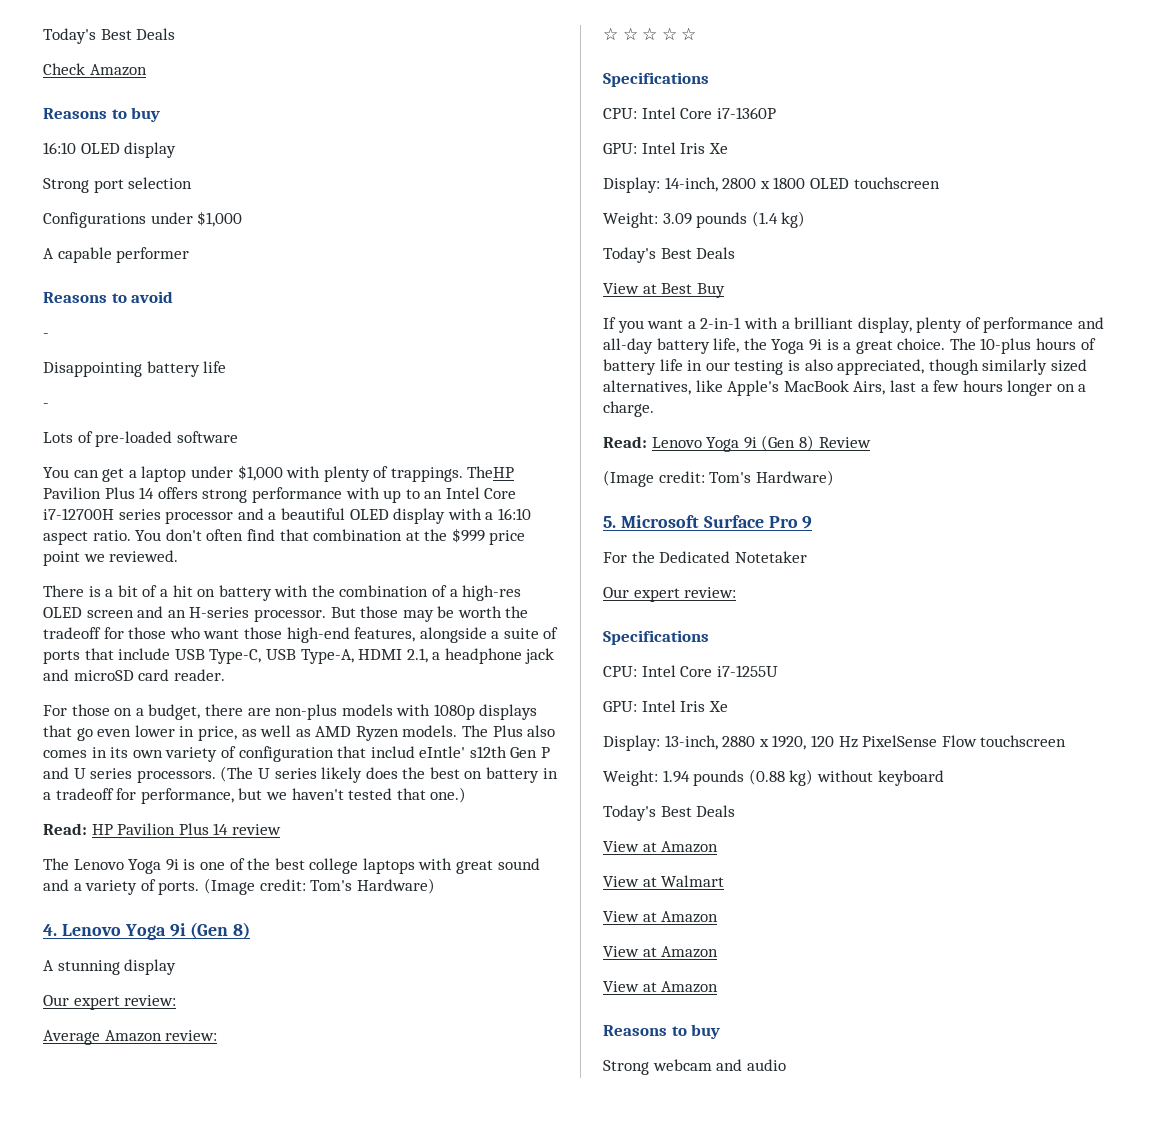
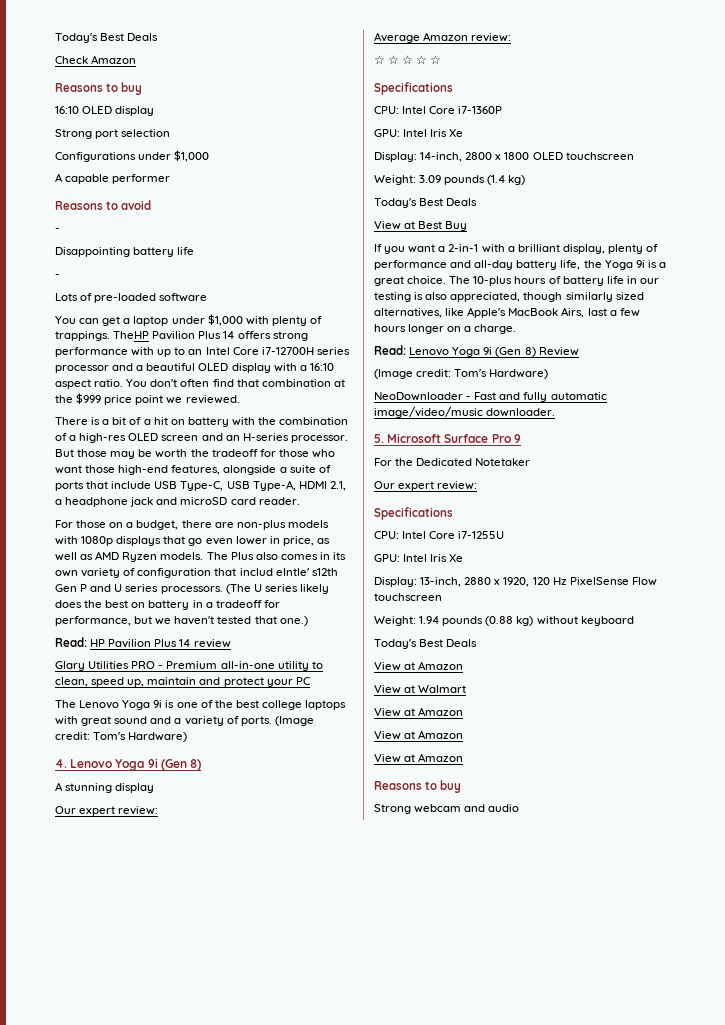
+ Glary Utilities PRO - Premium all-in-one utility to clean, speed up, maintain and protect your PC
+ NeoDownloader - Fast and fully automatic image/video/music downloader.

